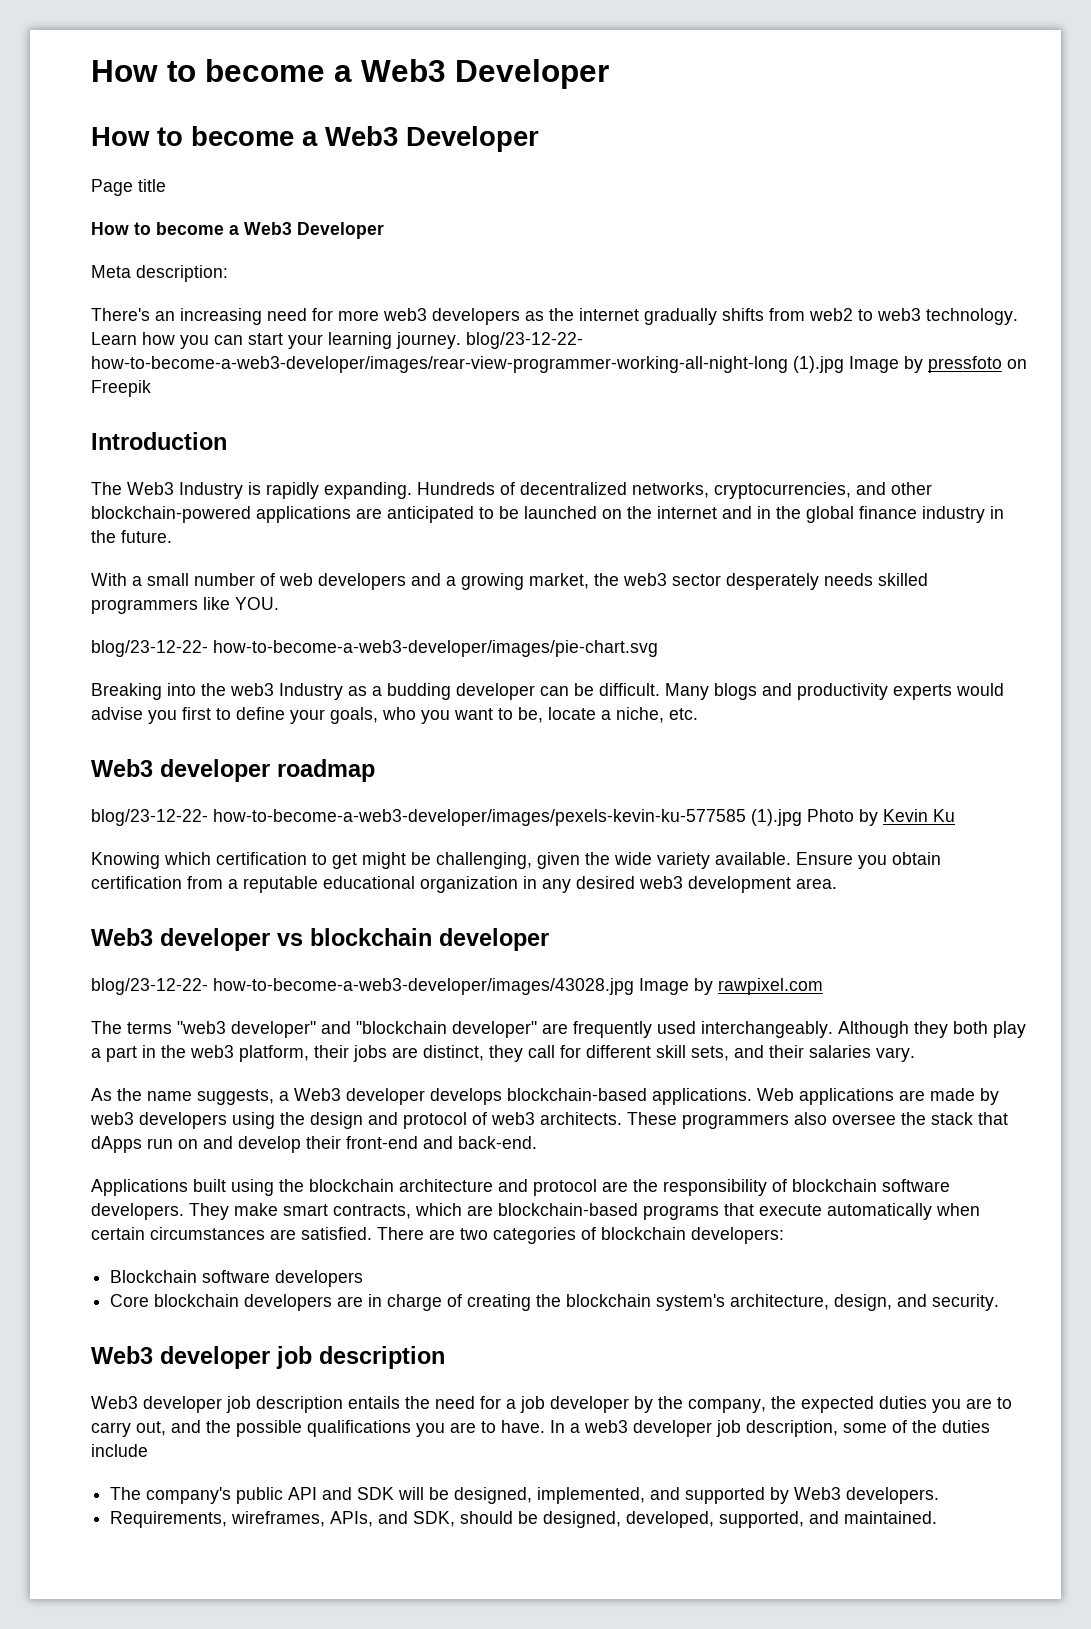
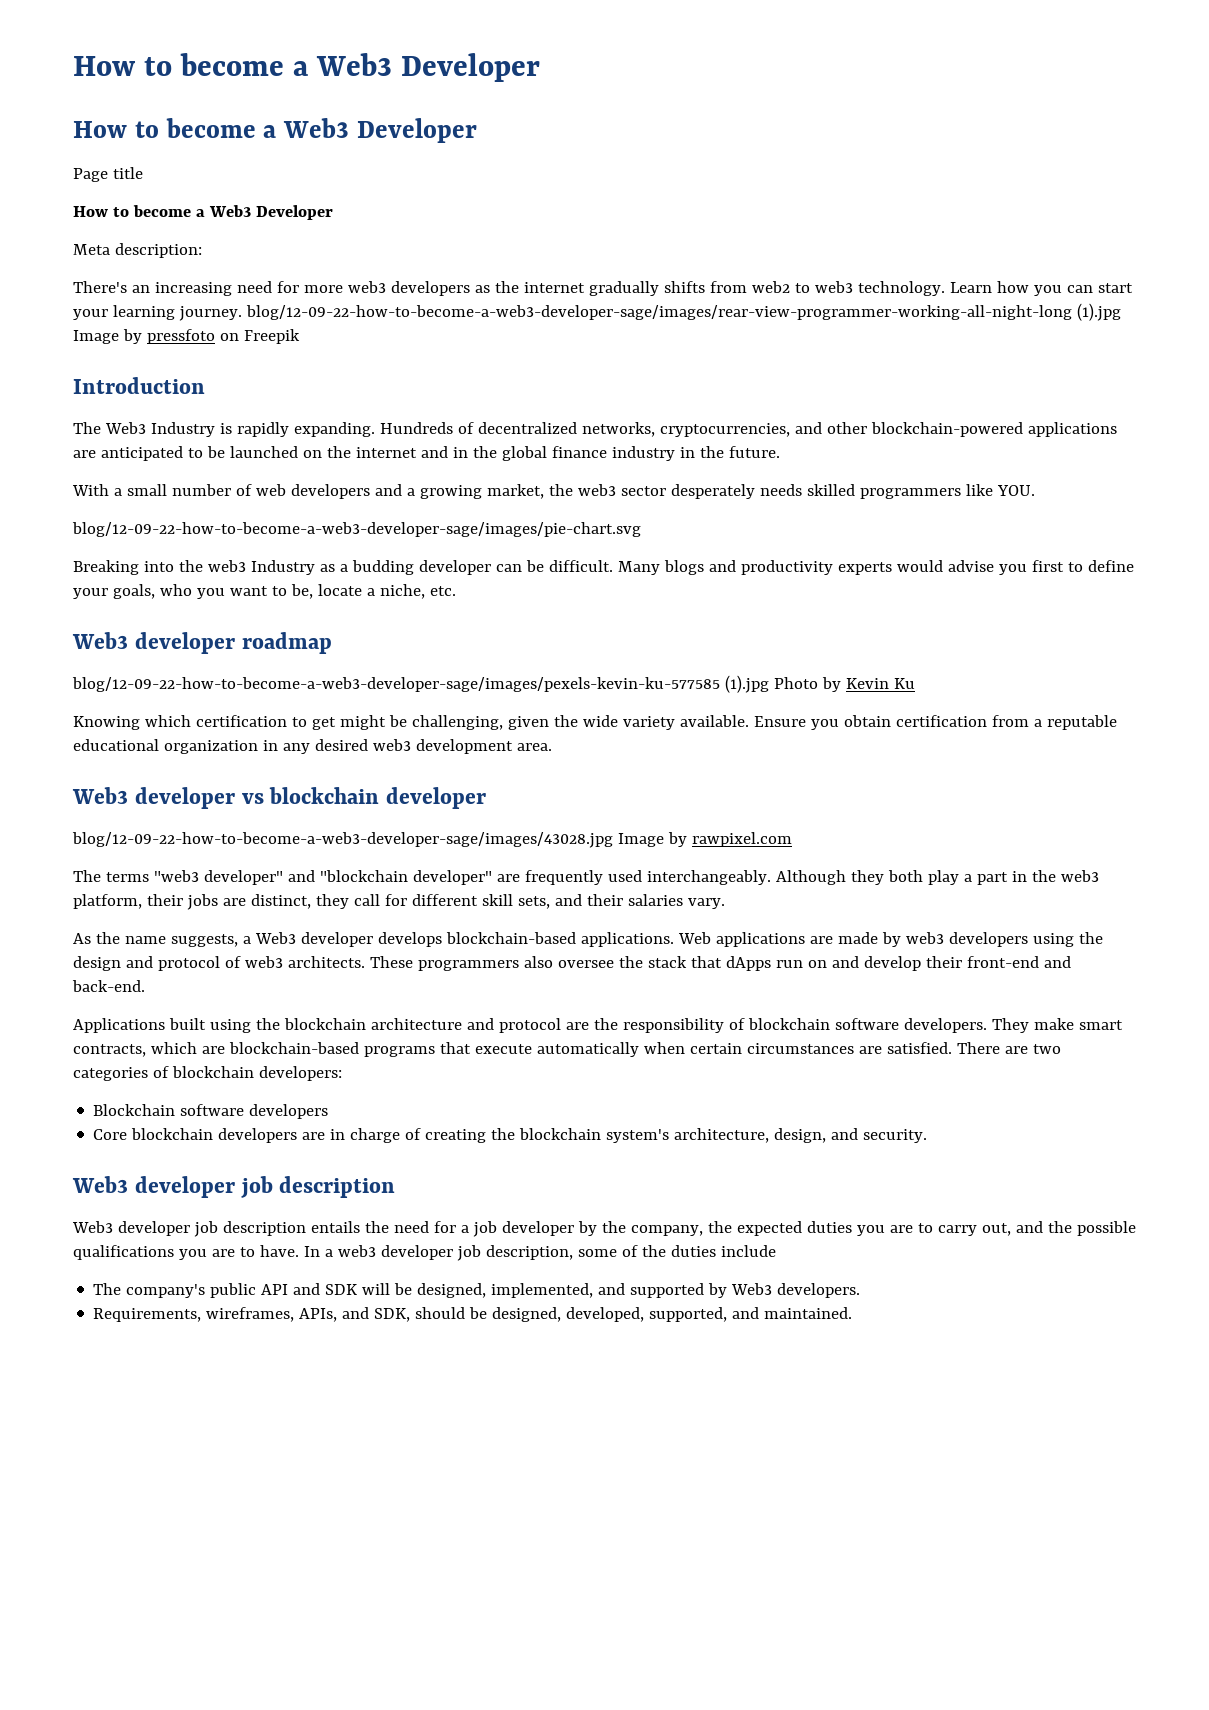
- Learn how you can start your learning journey. blog/23-12-22- how-to-become-a-web3-developer/images/rear-view-programmer-working-all-night-long (1).jpg Image by pressfoto on Freepik
+ Learn how you can start your learning journey. blog/12-09-22-how-to-become-a-web3-developer-sage/images/rear-view-programmer-working-all-night-long (1).jpg Image by pressfoto on Freepik
- blog/23-12-22- how-to-become-a-web3-developer/images/pie-chart.svg
+ blog/12-09-22-how-to-become-a-web3-developer-sage/images/pie-chart.svg
- blog/23-12-22- how-to-become-a-web3-developer/images/pexels-kevin-ku-577585 (1).jpg Photo by Kevin Ku
+ blog/12-09-22-how-to-become-a-web3-developer-sage/images/pexels-kevin-ku-577585 (1).jpg Photo by Kevin Ku
- blog/23-12-22- how-to-become-a-web3-developer/images/43028.jpg Image by rawpixel.com
+ blog/12-09-22-how-to-become-a-web3-developer-sage/images/43028.jpg Image by rawpixel.com

